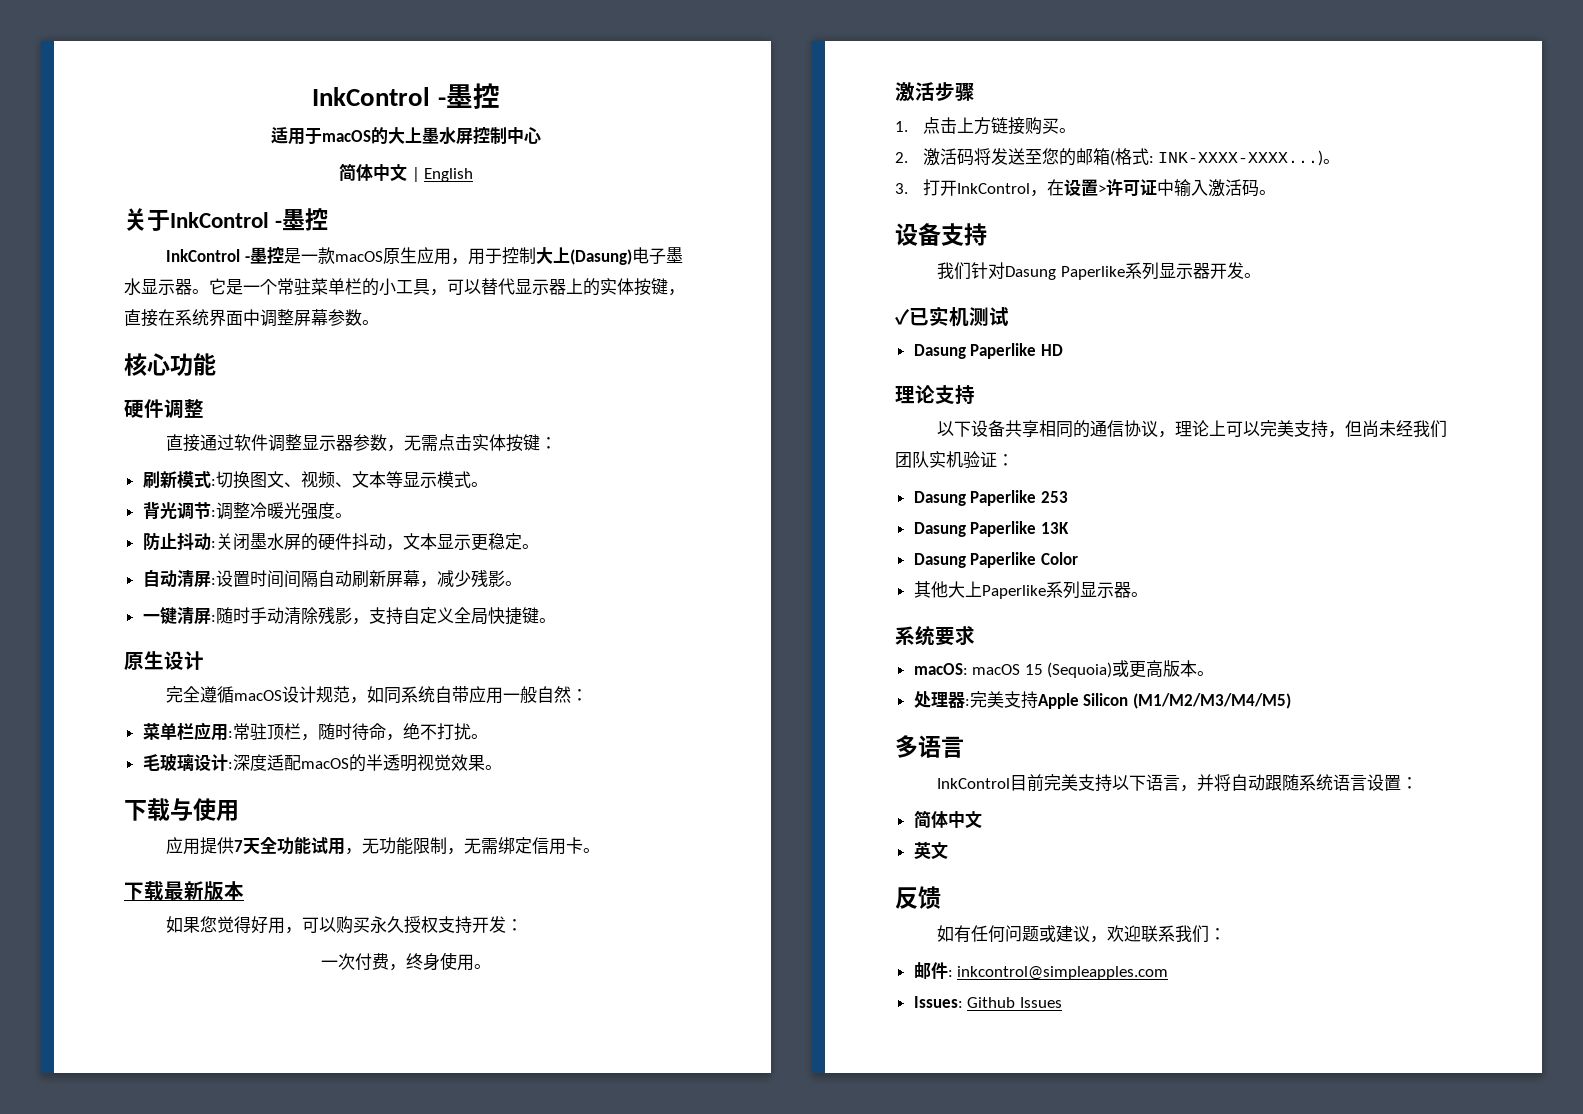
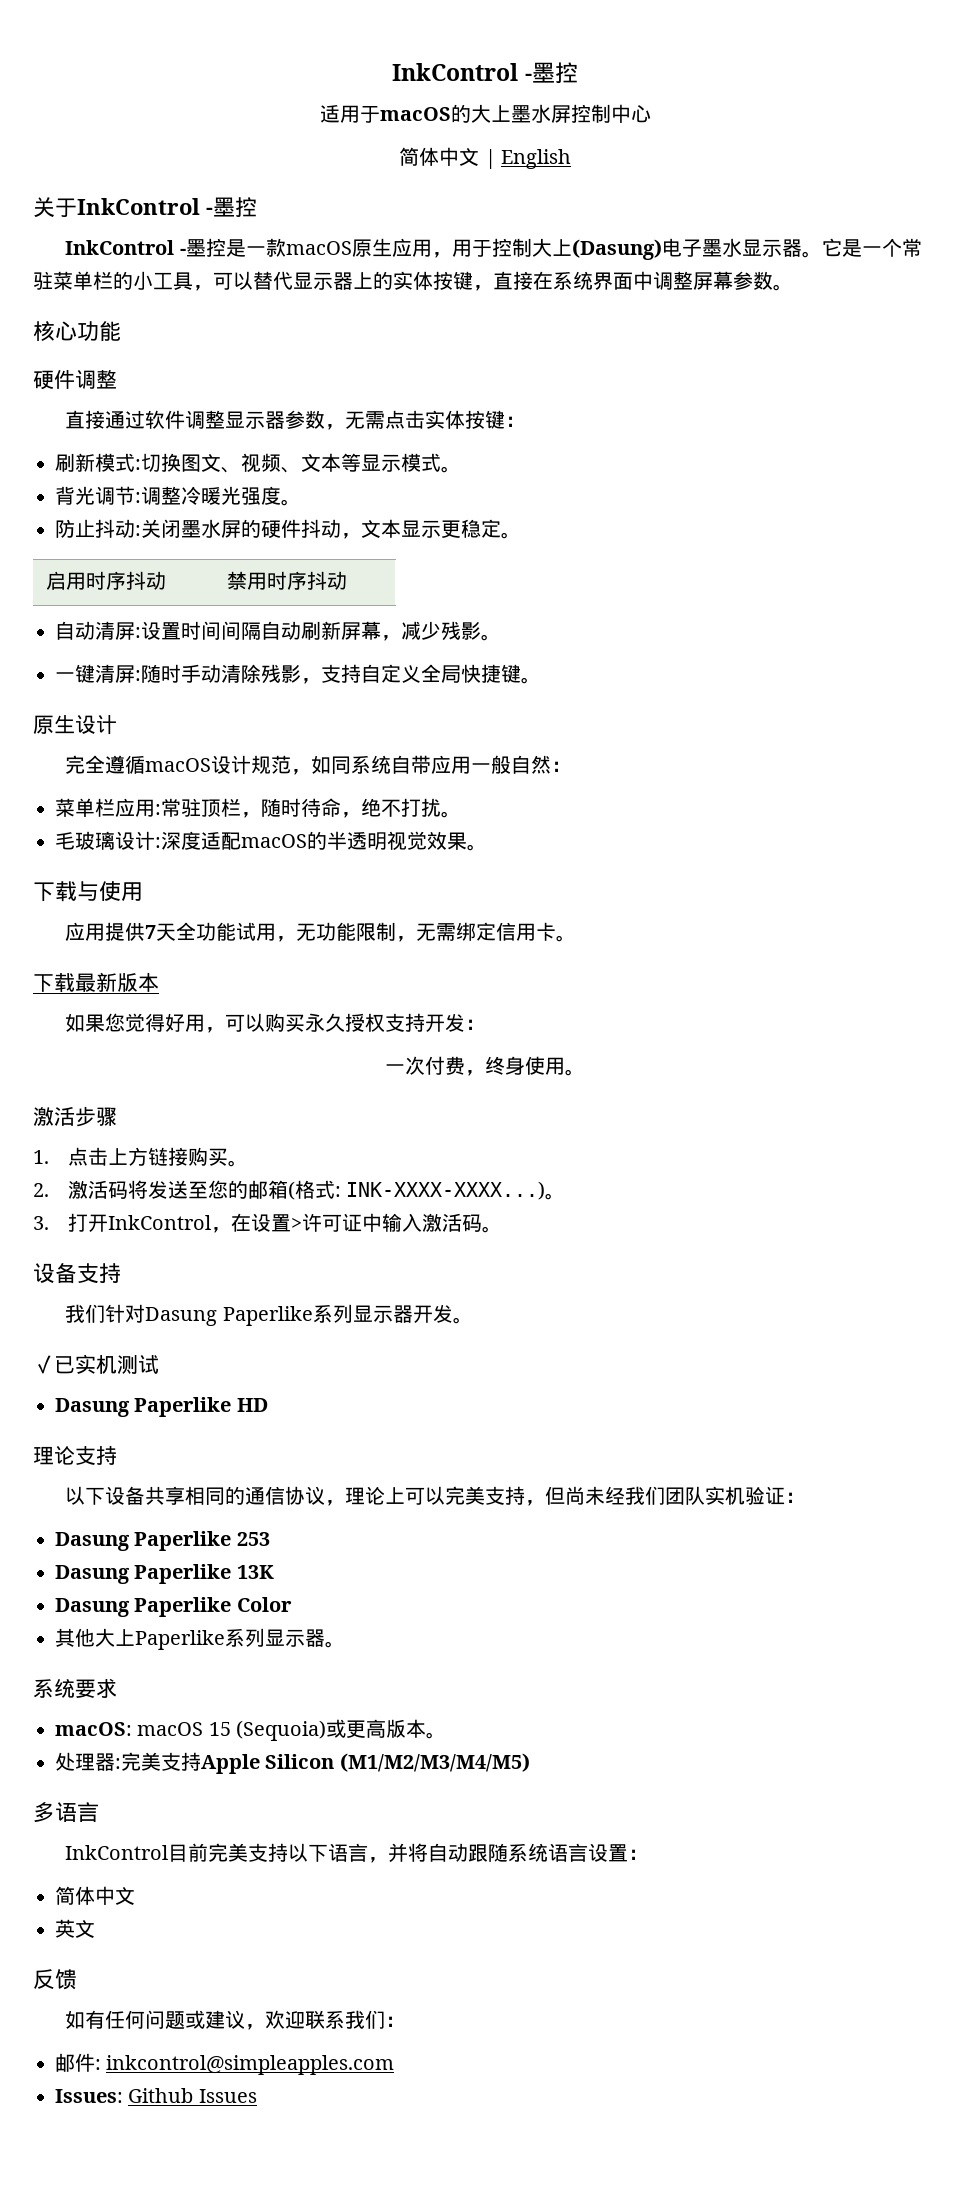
+ 启用时序抖动 | 禁用时序抖动

